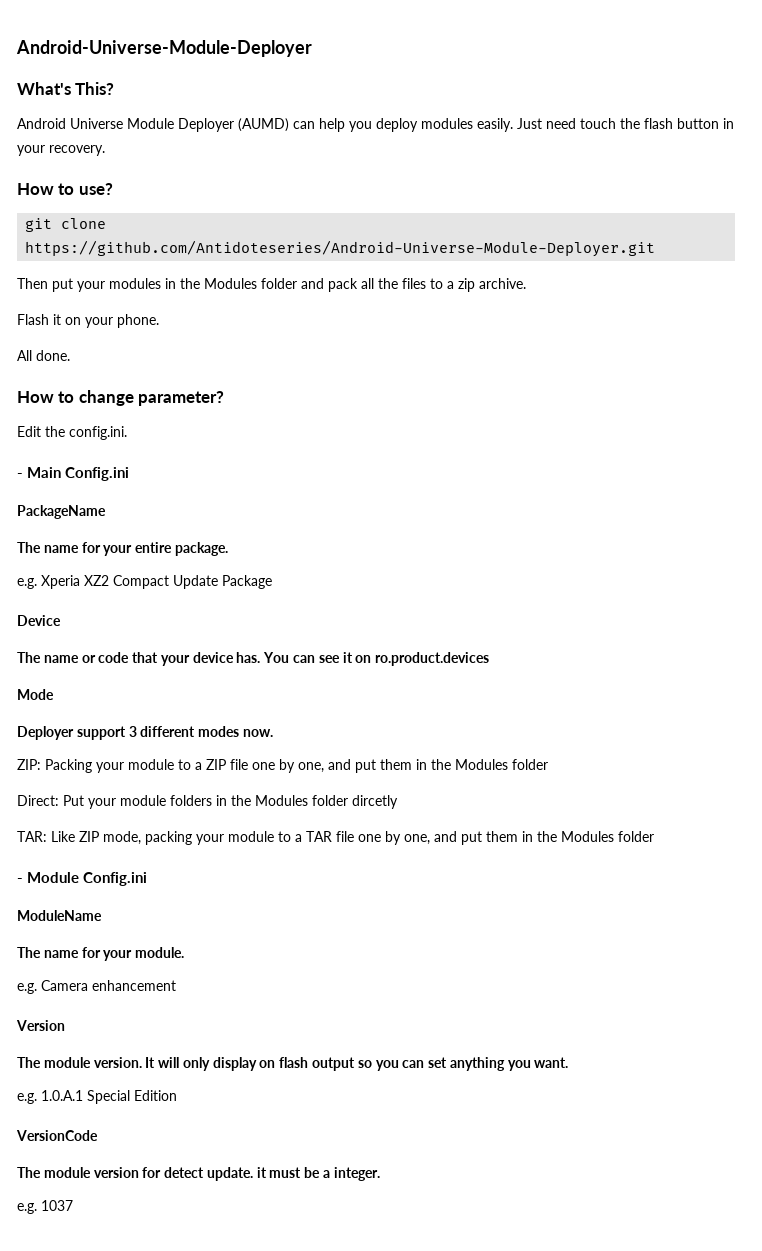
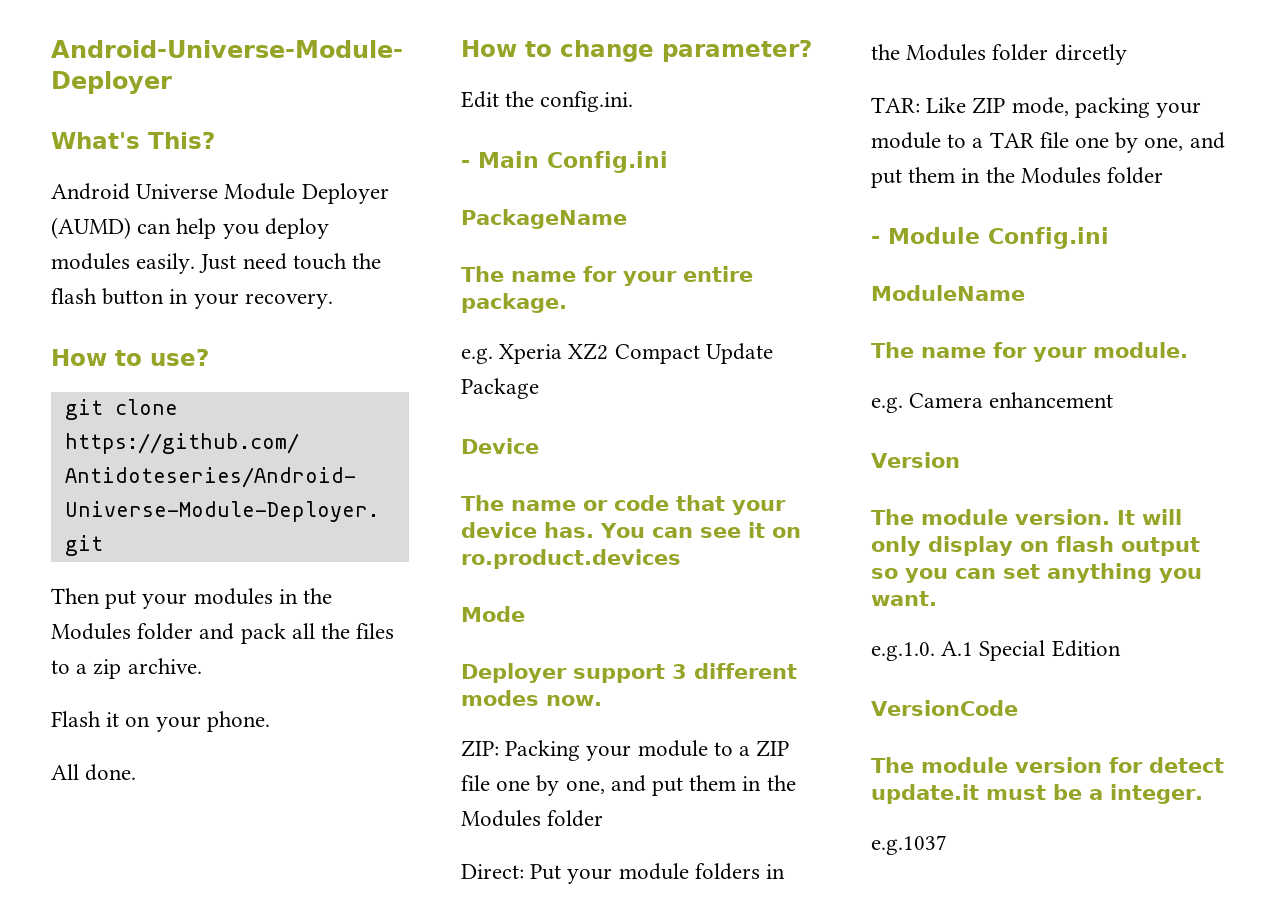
- e.g. 1.0.A.1 Special Edition
+ e.g.1.0. A.1 Special Edition
- The module version for detect update. it must be a integer.
+ The module version for detect update.it must be a integer.
- e.g. 1037
+ e.g.1037

